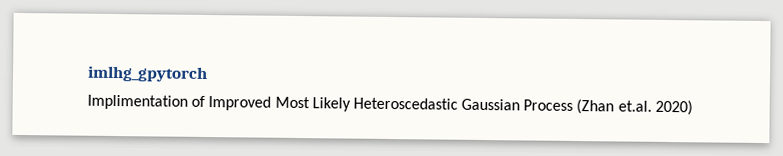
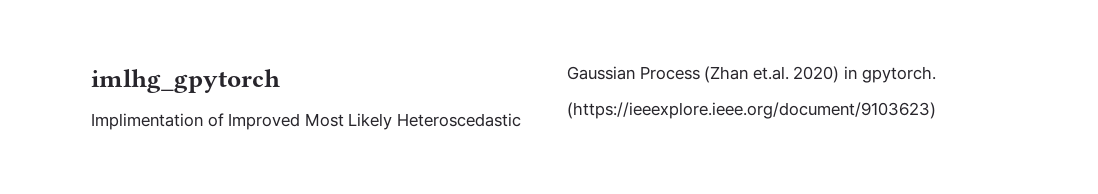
- Implimentation of Improved Most Likely Heteroscedastic Gaussian Process (Zhan et.al. 2020)
+ Implimentation of Improved Most Likely Heteroscedastic Gaussian Process (Zhan et.al. 2020) in gpytorch.
+ (https://ieeexplore.ieee.org/document/9103623)

